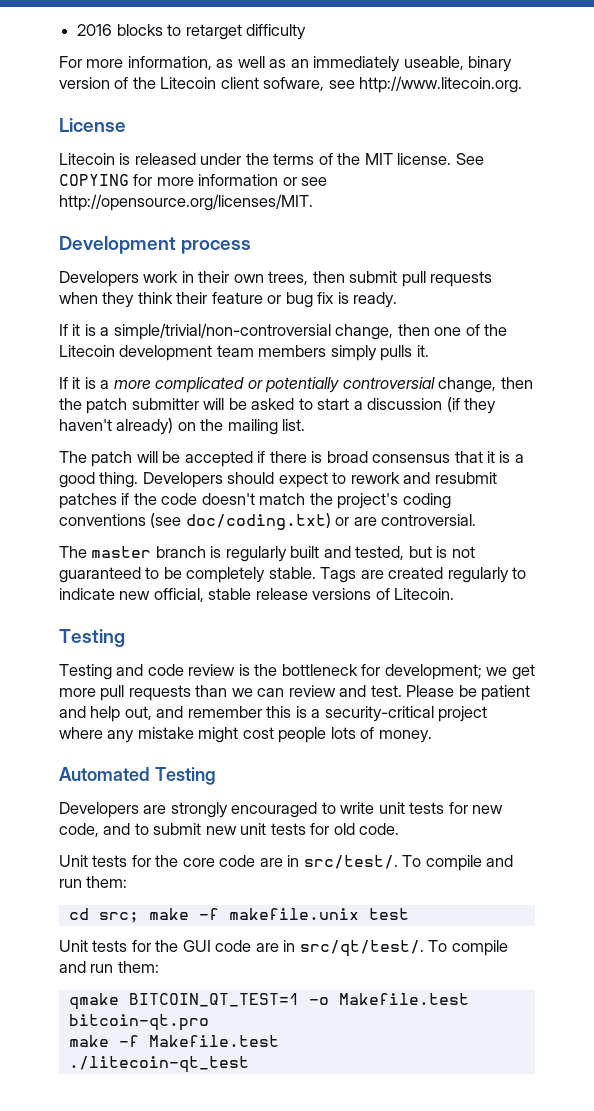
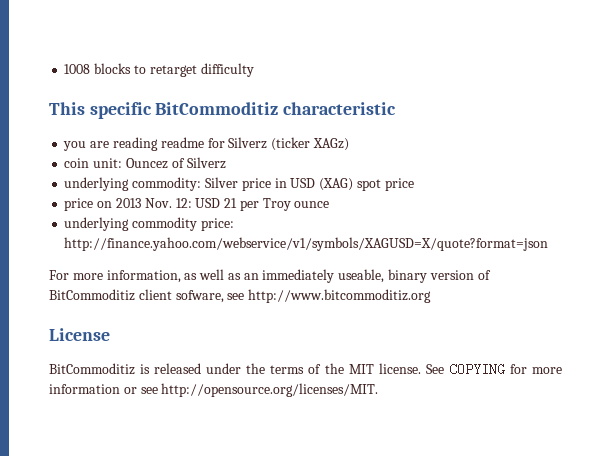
- 2016 blocks to retarget difficulty
+ 1008 blocks to retarget difficulty
+ This specific BitCommoditiz characteristic
+ you are reading readme for Silverz (ticker XAGz)
+ coin unit: Ouncez of Silverz
+ underlying commodity: Silver price in USD (XAG) spot price
+ price on 2013 Nov. 12: USD 21 per Troy ounce
+ underlying commodity price: http://finance.yahoo.com/webservice/v1/symbols/XAGUSD=X/quote?format=json
- For more information, as well as an immediately useable, binary version of the Litecoin client sofware, see http://www.litecoin.org.
+ For more information, as well as an immediately useable, binary version of BitCommoditiz client sofware, see http://www.bitcommoditiz.org
- Litecoin is released under the terms of the MIT license.
+ BitCommoditiz is released under the terms of the MIT license.
- Development process
- Developers work in their own trees, then submit pull requests when they think their feature or bug fix is ready.
- If it is a simple/trivial/non-controversial change, then one of the Litecoin development team members simply pulls it.
- If it is a more complicated or potentially controversial change, then the patch submitter will be asked to start a discussion (if they haven't already) on the mailing list.
- The patch will be accepted if there is broad consensus that it is a good thing. Developers should expect to rework and resubmit patches if the code doesn't match the project's coding conventions (see doc/coding.txt) or are controversial.
- The master branch is regularly built and tested, but is not guaranteed to be completely stable. Tags are created regularly to indicate new official, stable release versions of Litecoin.
- Testing
- Testing and code review is the bottleneck for development; we get more pull requests than we can review and test. Please be patient and help out, and remember this is a security-critical project where any mistake might cost people lots of money.
- Automated Testing
- Developers are strongly encouraged to write unit tests for new code, and to submit new unit tests for old code.
- Unit tests for the core code are in src/test/. To compile and run them:
- cd src; make -f makefile.unix test
- Unit tests for the GUI code are in src/qt/test/. To compile and run them:
- qmake BITCOIN_QT_TEST=1 -o Makefile.test bitcoin-qt.pro
- make -f Makefile.test
- ./litecoin-qt_test

